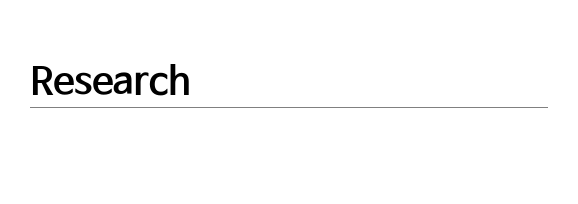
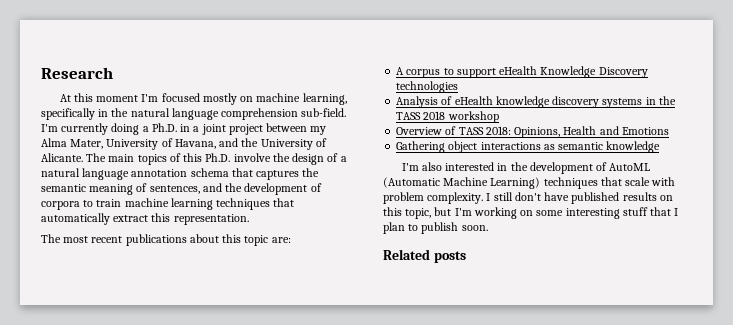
+ At this moment I'm focused mostly on machine learning, specifically in the natural language comprehension sub-field. I'm currently doing a Ph.D. in a joint project between my Alma Mater, University of Havana, and the University of Alicante. The main topics of this Ph.D. involve the design of a natural language annotation schema that captures the semantic meaning of sentences, and the development of corpora to train machine learning techniques that automatically extract this representation.
+ The most recent publications about this topic are:
+ A corpus to support eHealth Knowledge Discovery technologies
+ Analysis of eHealth knowledge discovery systems in the TASS 2018 workshop
+ Overview of TASS 2018: Opinions, Health and Emotions
+ Gathering object interactions as semantic knowledge
+ I'm also interested in the development of AutoML (Automatic Machine Learning) techniques that scale with problem complexity. I still don't have published results on this topic, but I'm working on some interesting stuff that I plan to publish soon.
+ Related posts

